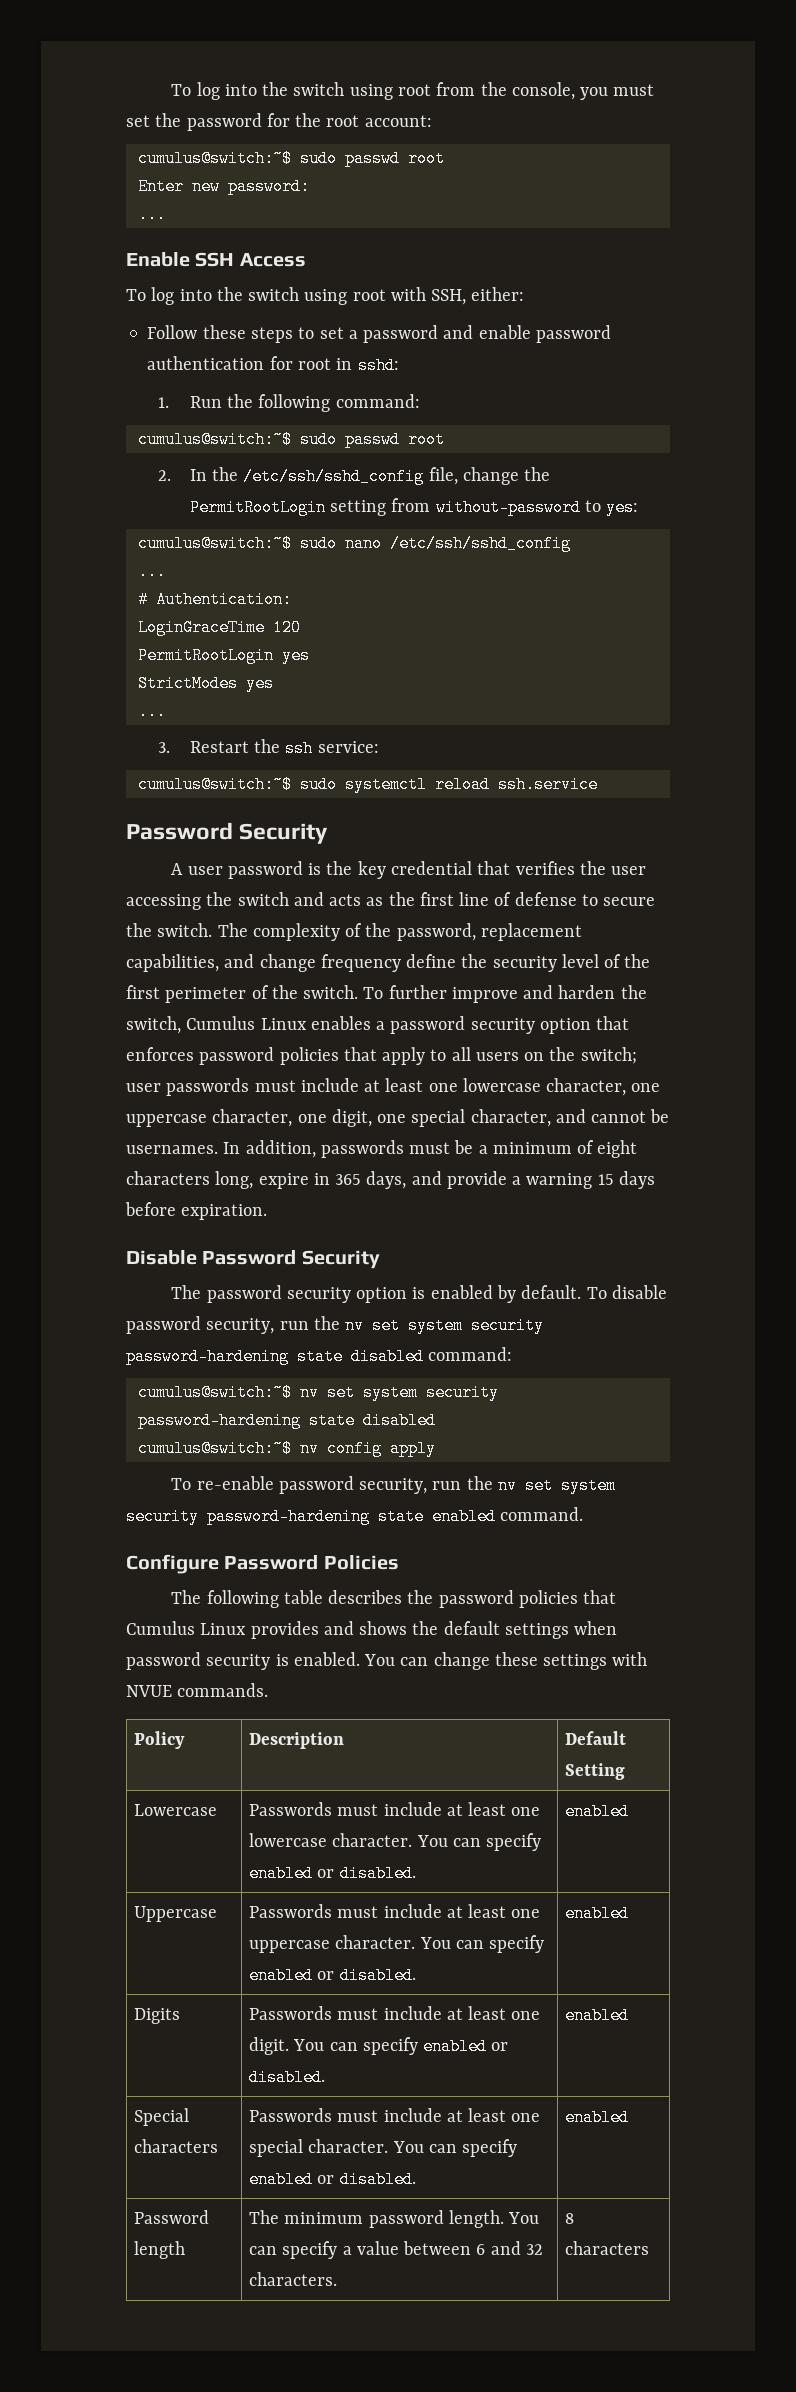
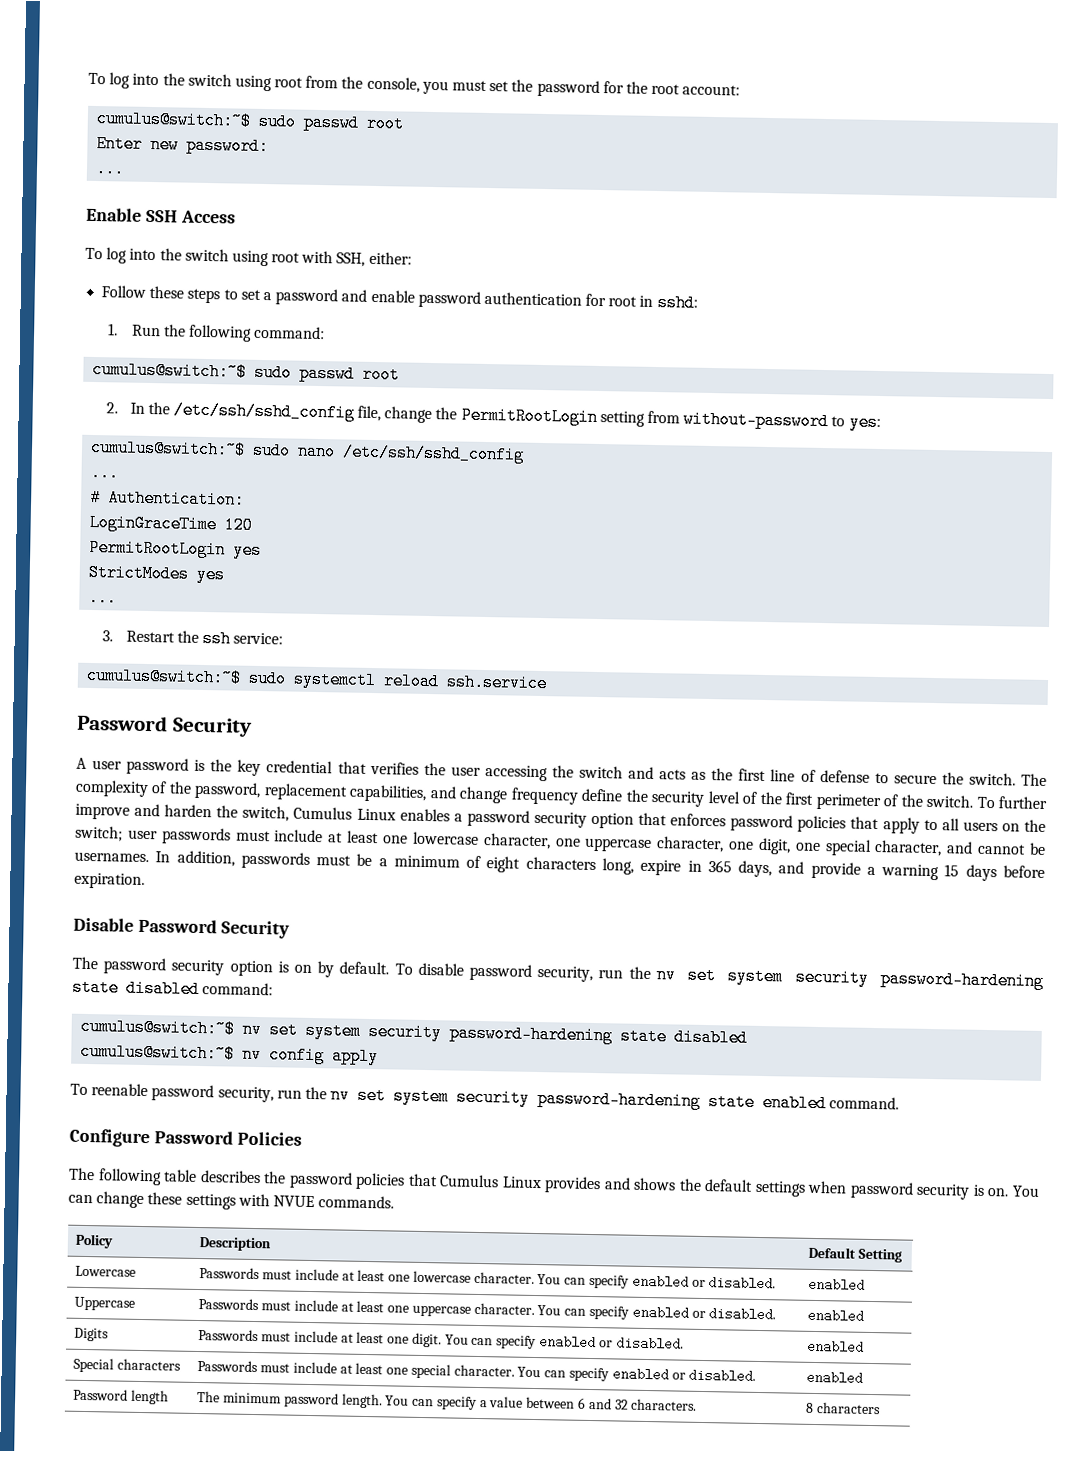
- The password security option is enabled by default.
+ The password security option is on by default.
- To re-enable password security, run the nv set system security password-hardening state enabled command.
+ To reenable password security, run the nv set system security password-hardening state enabled command.
- The following table describes the password policies that Cumulus Linux provides and shows the default settings when password security is enabled.
+ The following table describes the password policies that Cumulus Linux provides and shows the default settings when password security is on.

